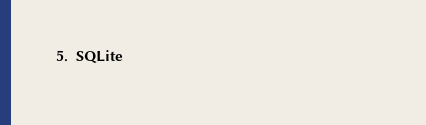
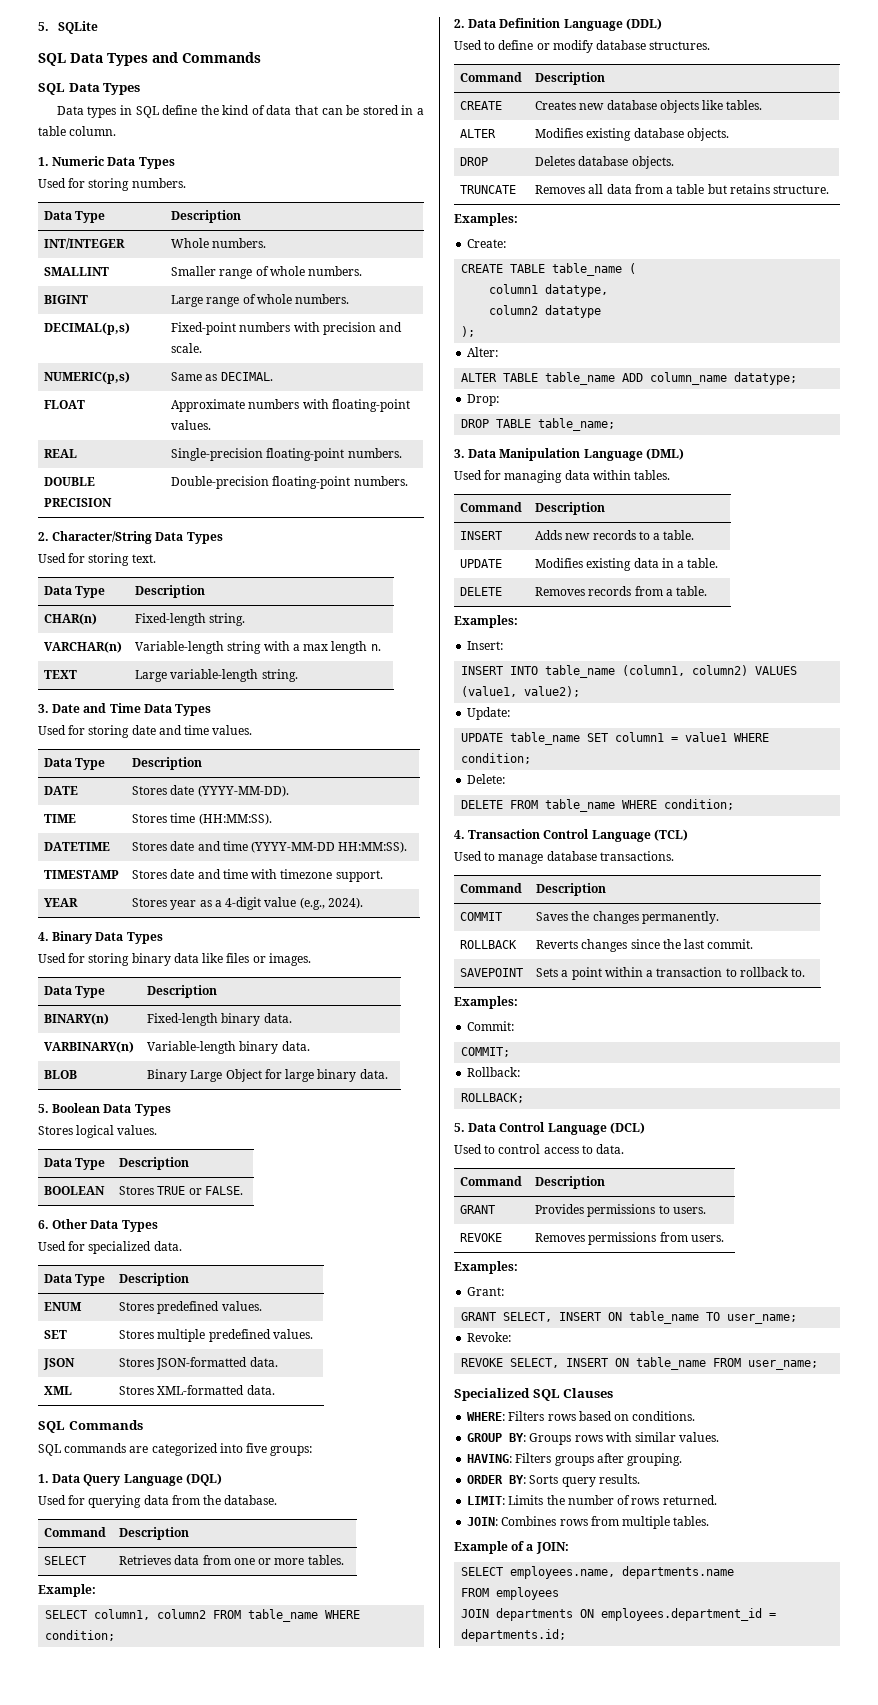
+ SQL Data Types and Commands
+ SQL Data Types
+ Data types in SQL define the kind of data that can be stored in a table column.
+ 1. Numeric Data Types
+ Used for storing numbers.
+ Data Type | Description
+ INT/INTEGER | Whole numbers.
+ SMALLINT | Smaller range of whole numbers.
+ BIGINT | Large range of whole numbers.
+ DECIMAL(p,s) | Fixed-point numbers with precision and scale.
+ NUMERIC(p,s) | Same as DECIMAL.
+ FLOAT | Approximate numbers with floating-point values.
+ REAL | Single-precision floating-point numbers.
+ DOUBLE PRECISION | Double-precision floating-point numbers.
+ 2. Character/String Data Types
+ Used for storing text.
+ Data Type | Description
+ CHAR(n) | Fixed-length string.
+ VARCHAR(n) | Variable-length string with a max length n.
+ TEXT | Large variable-length string.
+ 3. Date and Time Data Types
+ Used for storing date and time values.
+ Data Type | Description
+ DATE | Stores date (YYYY-MM-DD).
+ TIME | Stores time (HH:MM:SS).
+ DATETIME | Stores date and time (YYYY-MM-DD HH:MM:SS).
+ TIMESTAMP | Stores date and time with timezone support.
+ YEAR | Stores year as a 4-digit value (e.g., 2024).
+ 4. Binary Data Types
+ Used for storing binary data like files or images.
+ Data Type | Description
+ BINARY(n) | Fixed-length binary data.
+ VARBINARY(n) | Variable-length binary data.
+ BLOB | Binary Large Object for large binary data.
+ 5. Boolean Data Types
+ Stores logical values.
+ Data Type | Description
+ BOOLEAN | Stores TRUE or FALSE.
+ 6. Other Data Types
+ Used for specialized data.
+ Data Type | Description
+ ENUM | Stores predefined values.
+ SET | Stores multiple predefined values.
+ JSON | Stores JSON-formatted data.
+ XML | Stores XML-formatted data.
+ SQL Commands
+ SQL commands are categorized into five groups:
+ 1. Data Query Language (DQL)
+ Used for querying data from the database.
+ Command | Description
+ SELECT | Retrieves data from one or more tables.
+ Example:
+ SELECT column1, column2 FROM table_name WHERE condition;
+ 2. Data Definition Language (DDL)
+ Used to define or modify database structures.
+ Command | Description
+ CREATE | Creates new database objects like tables.
+ ALTER | Modifies existing database objects.
+ DROP | Deletes database objects.
+ TRUNCATE | Removes all data from a table but retains structure.
+ Examples:
+ Create:
+ CREATE TABLE table_name (
+ column1 datatype,
+ column2 datatype
+ );
+ Alter:
+ ALTER TABLE table_name ADD column_name datatype;
+ Drop:
+ DROP TABLE table_name;
+ 3. Data Manipulation Language (DML)
+ Used for managing data within tables.
+ Command | Description
+ INSERT | Adds new records to a table.
+ UPDATE | Modifies existing data in a table.
+ DELETE | Removes records from a table.
+ Examples:
+ Insert:
+ INSERT INTO table_name (column1, column2) VALUES (value1, value2);
+ Update:
+ UPDATE table_name SET column1 = value1 WHERE condition;
+ Delete:
+ DELETE FROM table_name WHERE condition;
+ 4. Transaction Control Language (TCL)
+ Used to manage database transactions.
+ Command | Description
+ COMMIT | Saves the changes permanently.
+ ROLLBACK | Reverts changes since the last commit.
+ SAVEPOINT | Sets a point within a transaction to rollback to.
+ Examples:
+ Commit:
+ COMMIT;
+ Rollback:
+ ROLLBACK;
+ 5. Data Control Language (DCL)
+ Used to control access to data.
+ Command | Description
+ GRANT | Provides permissions to users.
+ REVOKE | Removes permissions from users.
+ Examples:
+ Grant:
+ GRANT SELECT, INSERT ON table_name TO user_name;
+ Revoke:
+ REVOKE SELECT, INSERT ON table_name FROM user_name;
+ Specialized SQL Clauses
+ WHERE: Filters rows based on conditions.
+ GROUP BY: Groups rows with similar values.
+ HAVING: Filters groups after grouping.
+ ORDER BY: Sorts query results.
+ LIMIT: Limits the number of rows returned.
+ JOIN: Combines rows from multiple tables.
+ Example of a JOIN:
+ SELECT employees.name, departments.name
+ FROM employees
+ JOIN departments ON employees.department_id = departments.id;

